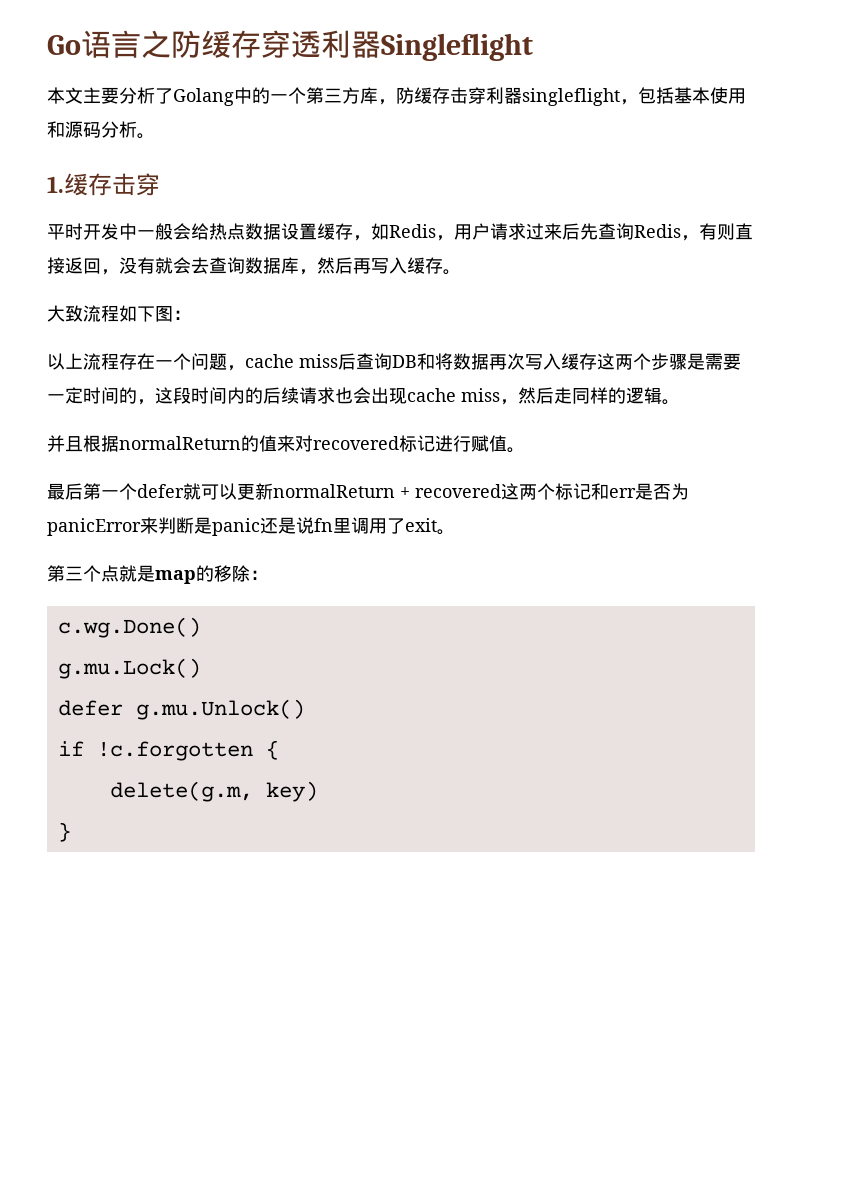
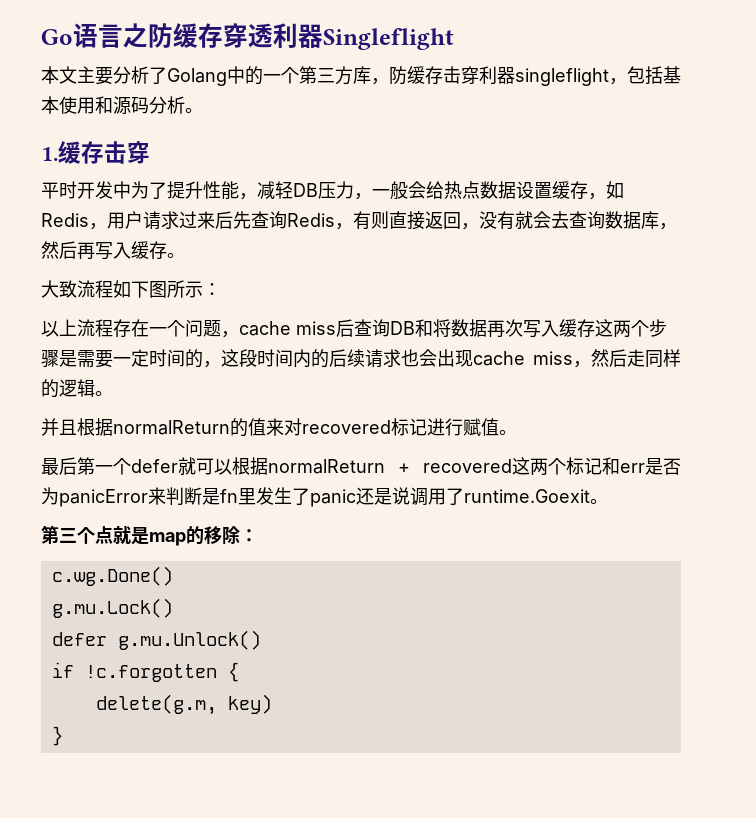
- 平时开发中一般会给热点数据设置缓存，如Redis，用户请求过来后先查询Redis，有则直接返回，没有就会去查询数据库，然后再写入缓存。
+ 平时开发中为了提升性能，减轻DB压力，一般会给热点数据设置缓存，如Redis，用户请求过来后先查询Redis，有则直接返回，没有就会去查询数据库，然后再写入缓存。
- 大致流程如下图：
+ 大致流程如下图所示：
- 最后第一个defer就可以更新normalReturn + recovered这两个标记和err是否为panicError来判断是panic还是说fn里调用了exit。
+ 最后第一个defer就可以根据normalReturn + recovered这两个标记和err是否为panicError来判断是fn里发生了panic还是说调用了runtime.Goexit。

